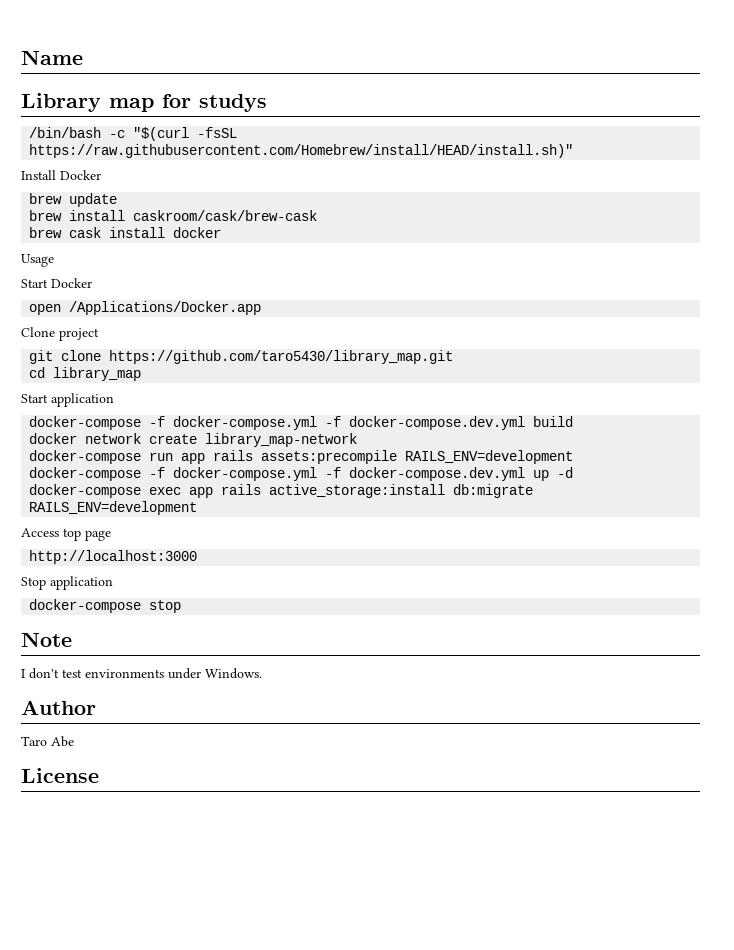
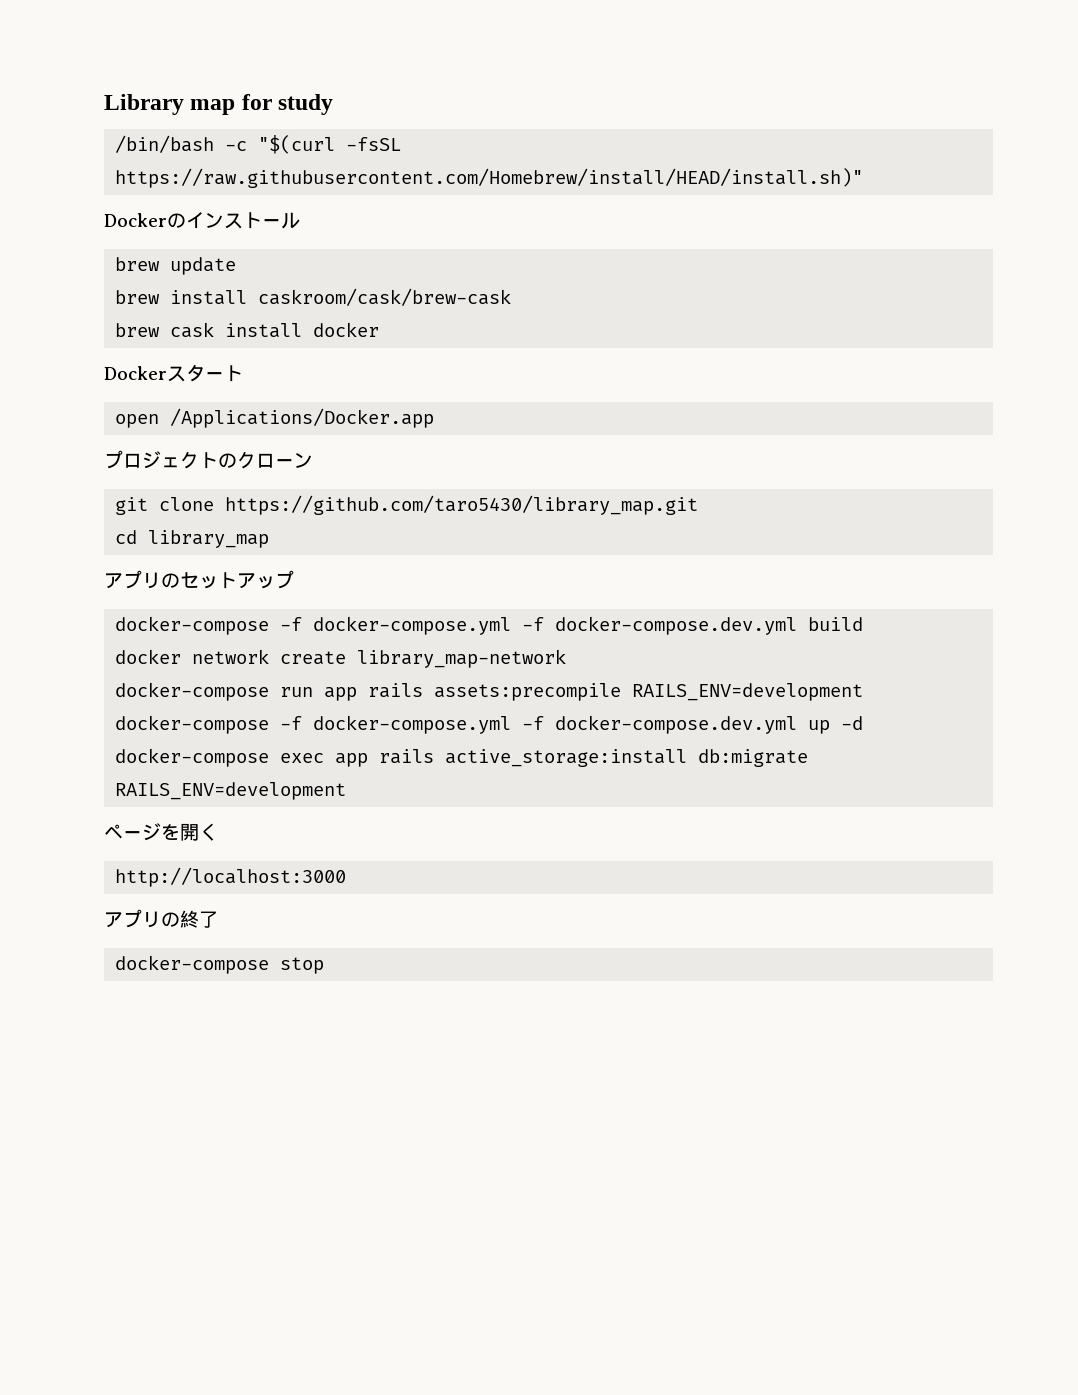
- Name
- Library map for studys
+ Library map for study
- Install Docker
+ Dockerのインストール
- Usage
- Start Docker
+ Dockerスタート
- Clone project
+ プロジェクトのクローン
- Start application
+ アプリのセットアップ
- Access top page
+ ページを開く
  http://localhost:3000
- Stop application
+ アプリの終了
  docker-compose stop
- Note
- I don't test environments under Windows.
- Author
- Taro Abe
- License

